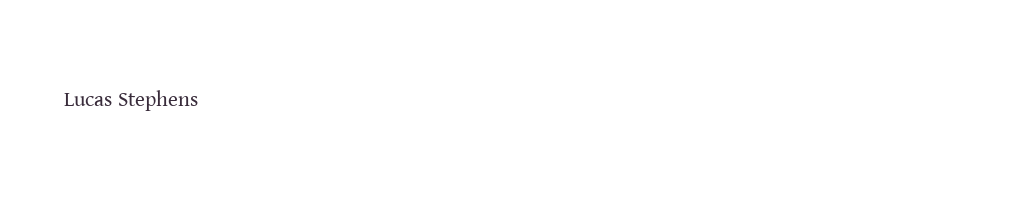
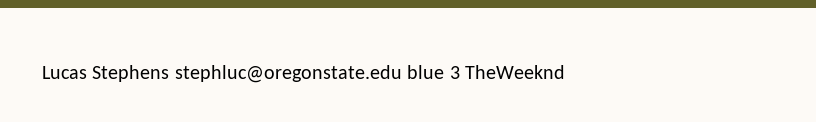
- Lucas Stephens
+ Lucas Stephens stephluc@oregonstate.edu blue 3 TheWeeknd

